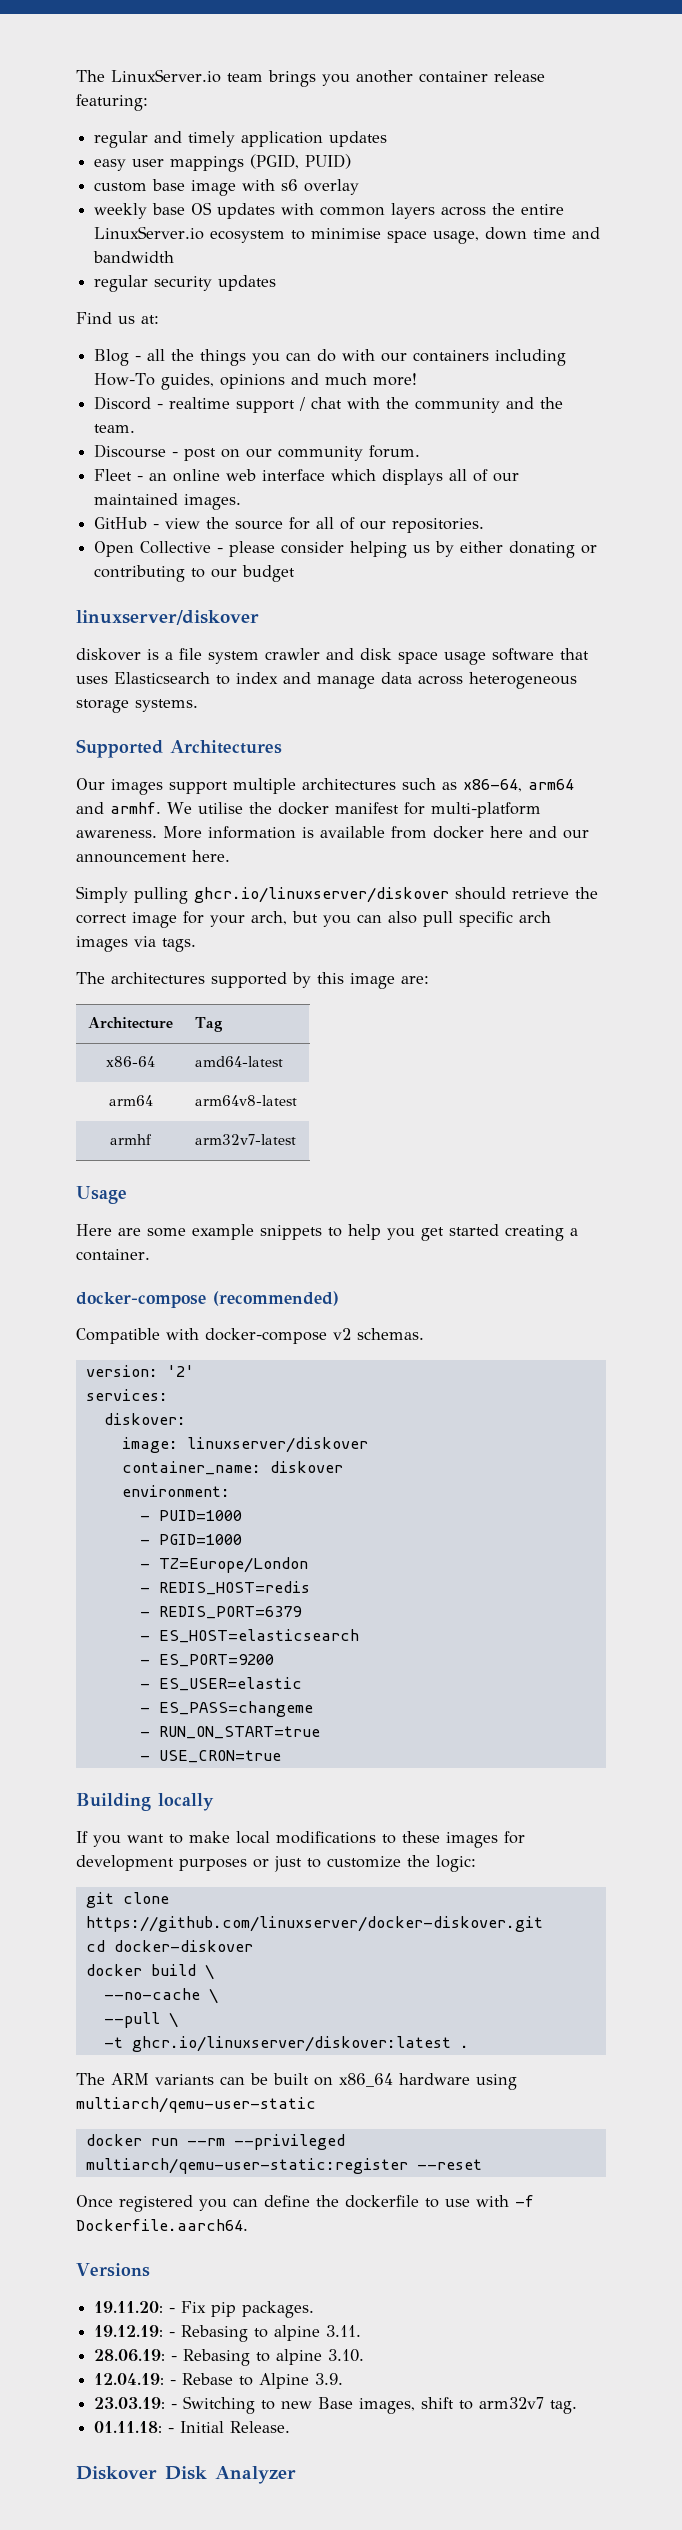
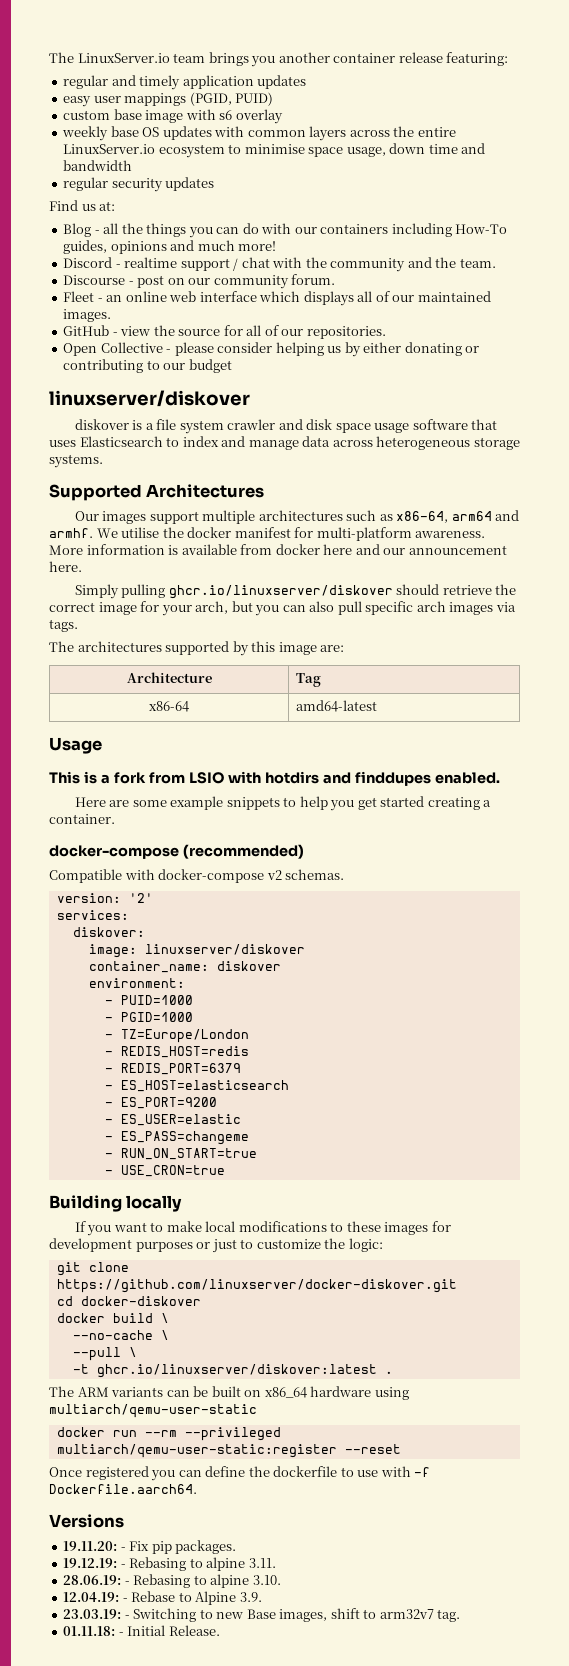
- arm64 | arm64v8-latest
- armhf | arm32v7-latest
  Usage
+ This is a fork from LSIO with hotdirs and finddupes enabled.
- Diskover Disk Analyzer

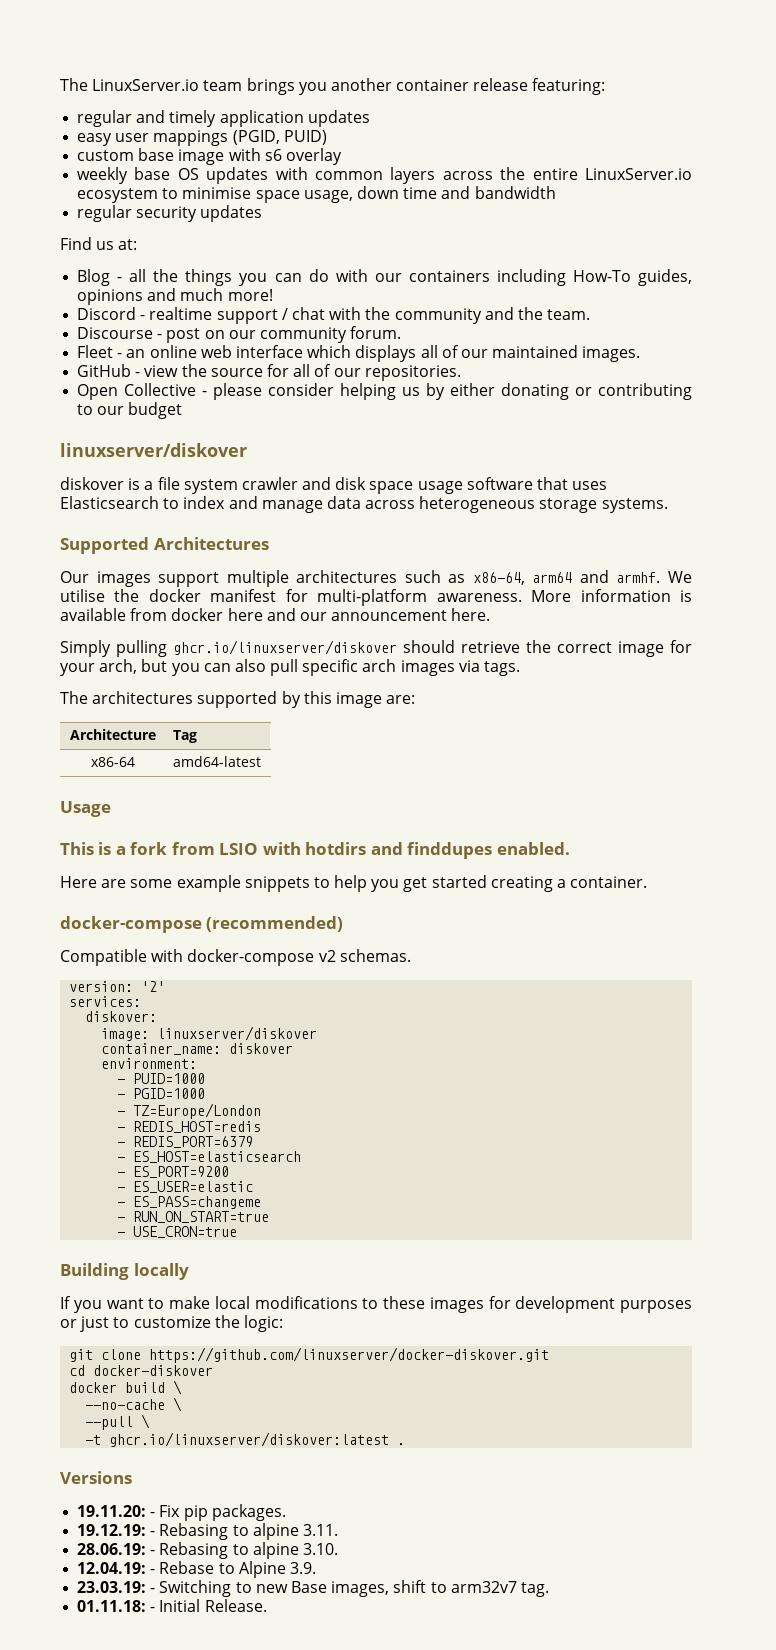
- The ARM variants can be built on x86_64 hardware using multiarch/qemu-user-static
- docker run --rm --privileged multiarch/qemu-user-static:register --reset
- Once registered you can define the dockerfile to use with -f Dockerfile.aarch64.

